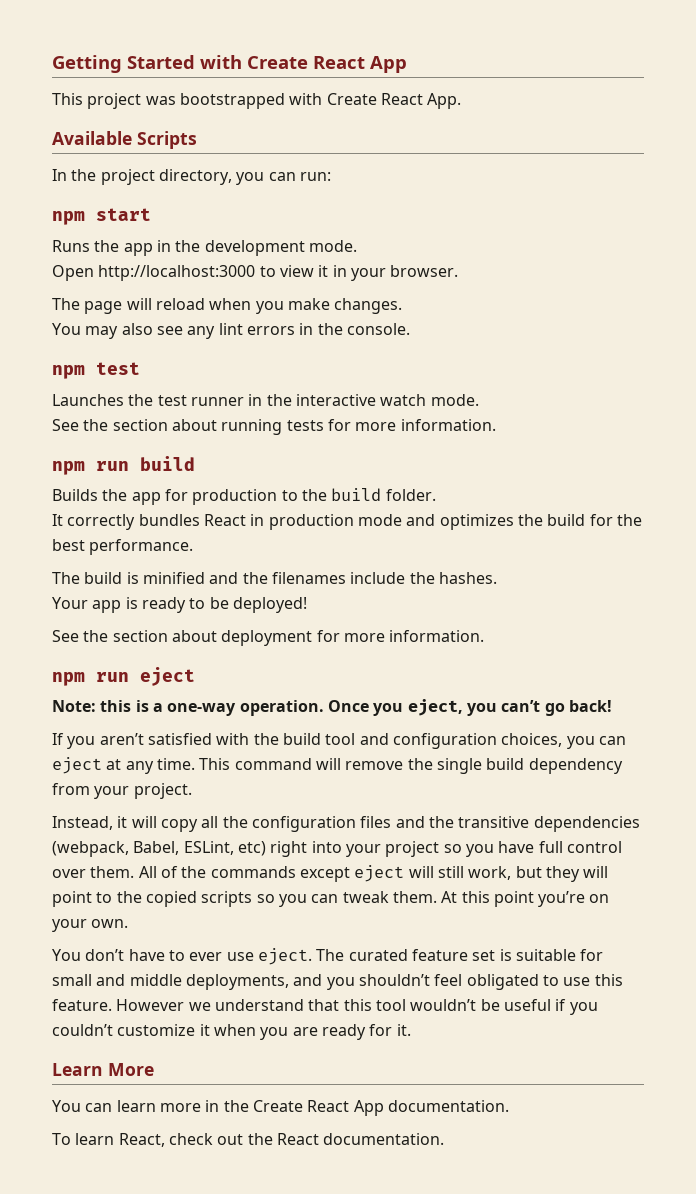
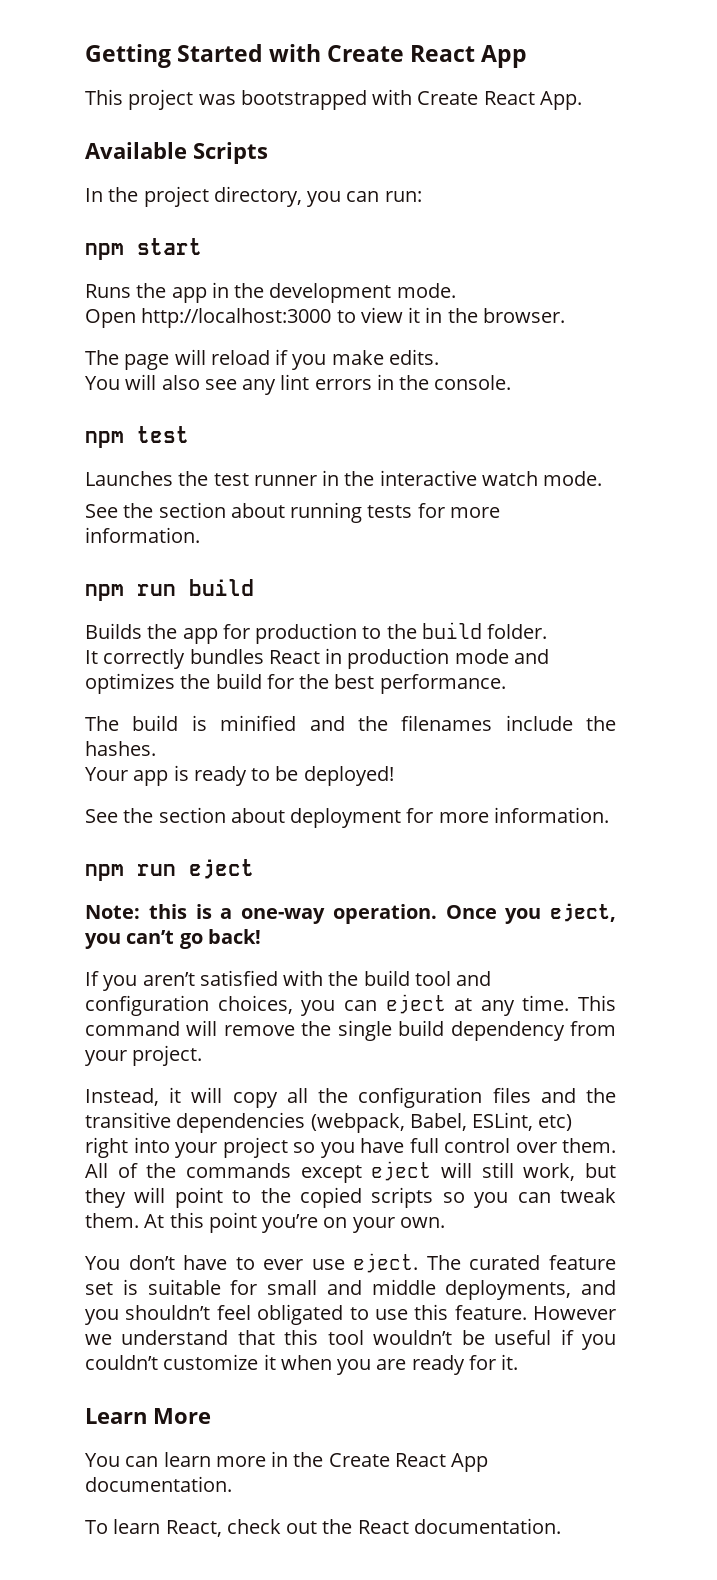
- Open http://localhost:3000 to view it in your browser.
+ Open http://localhost:3000 to view it in the browser.
- The page will reload when you make changes.
- You may also see any lint errors in the console.
+ The page will reload if you make edits.
+ You will also see any lint errors in the console.

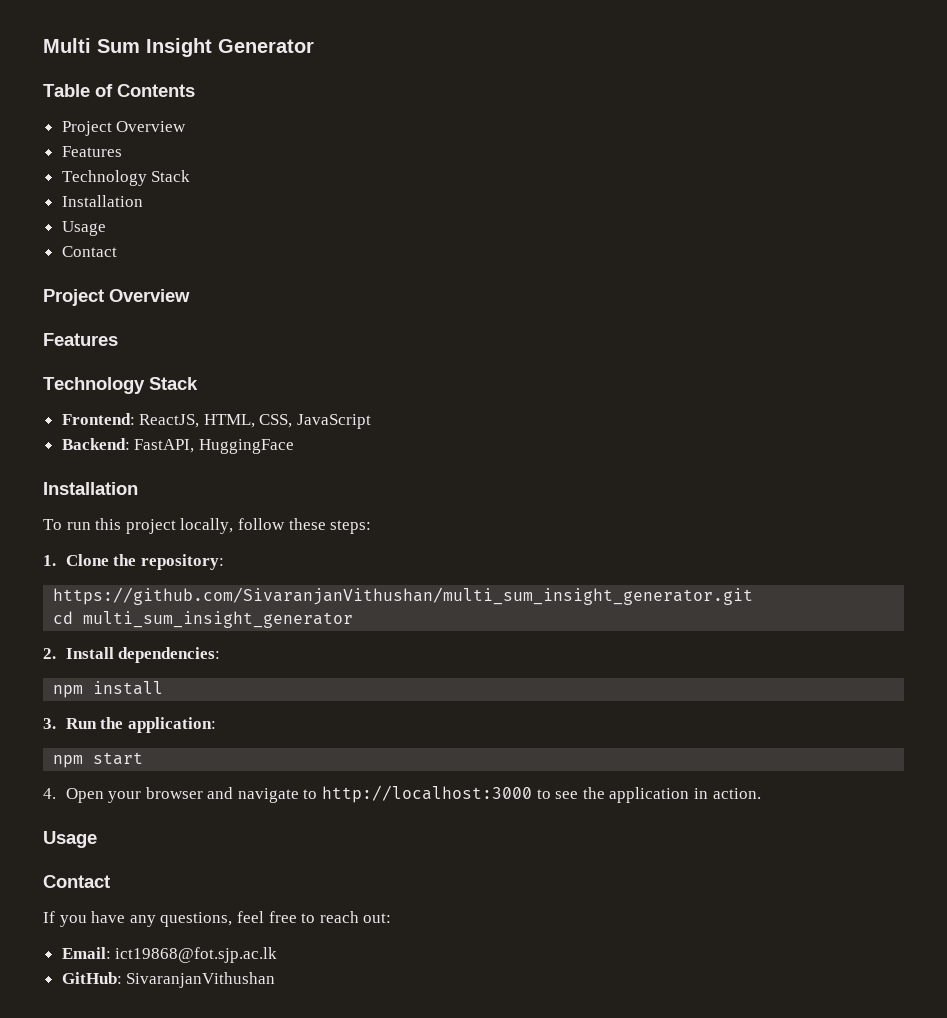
- Getting Started with Create React App
- This project was bootstrapped with Create React App.
- Available Scripts
- In the project directory, you can run:
+ Multi Sum Insight Generator
+ Table of Contents
+ Project Overview
+ Features
+ Technology Stack
+ Installation
+ Usage
+ Contact
+ Project Overview
+ Features
+ Technology Stack
+ Frontend: ReactJS, HTML, CSS, JavaScript
+ Backend: FastAPI, HuggingFace
+ Installation
+ To run this project locally, follow these steps:
+ 1. Clone the repository:
+ https://github.com/SivaranjanVithushan/multi_sum_insight_generator.git
+ cd multi_sum_insight_generator
+ 2. Install dependencies:
+ npm install
+ 3. Run the application:
  npm start
- Runs the app in the development mode.
- Open http://localhost:3000 to view it in the browser.
- The page will reload if you make edits.
- You will also see any lint errors in the console.
- npm test
- Launches the test runner in the interactive watch mode.
- See the section about running tests for more information.
- npm run build
- Builds the app for production to the build folder.
- It correctly bundles React in production mode and optimizes the build for the best performance.
- The build is minified and the filenames include the hashes.
- Your app is ready to be deployed!
- See the section about deployment for more information.
- npm run eject
- Note: this is a one-way operation. Once you eject, you can’t go back!
- If you aren’t satisfied with the build tool and configuration choices, you can eject at any time. This command will remove the single build dependency from your project.
- Instead, it will copy all the configuration files and the transitive dependencies (webpack, Babel, ESLint, etc) right into your project so you have full control over them. All of the commands except eject will still work, but they will point to the copied scripts so you can tweak them. At this point you’re on your own.
- You don’t have to ever use eject. The curated feature set is suitable for small and middle deployments, and you shouldn’t feel obligated to use this feature. However we understand that this tool wouldn’t be useful if you couldn’t customize it when you are ready for it.
- Learn More
- You can learn more in the Create React App documentation.
- To learn React, check out the React documentation.
+ 4. Open your browser and navigate to http://localhost:3000 to see the application in action.
+ Usage
+ Contact
+ If you have any questions, feel free to reach out:
+ Email: ict19868@fot.sjp.ac.lk
+ GitHub: SivaranjanVithushan

